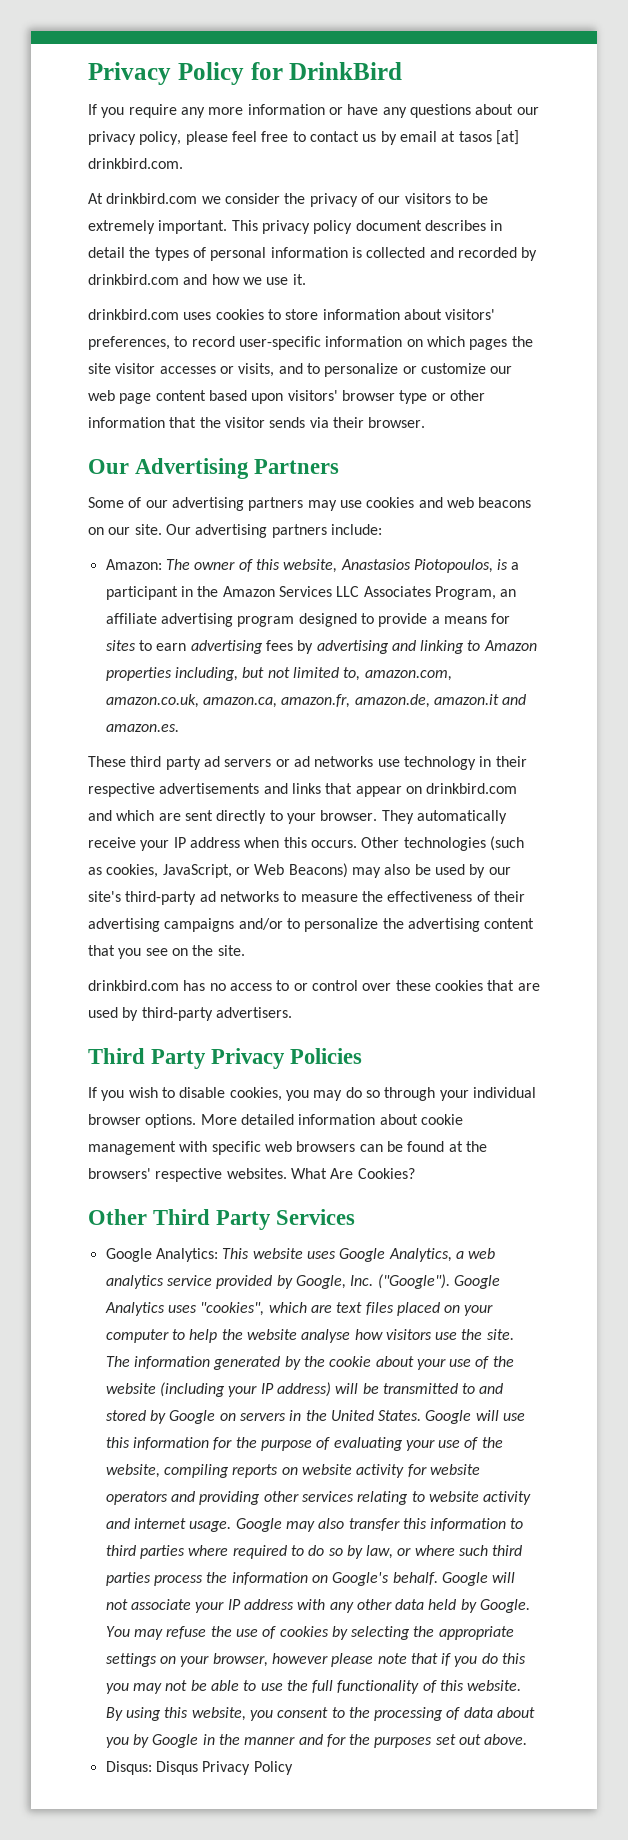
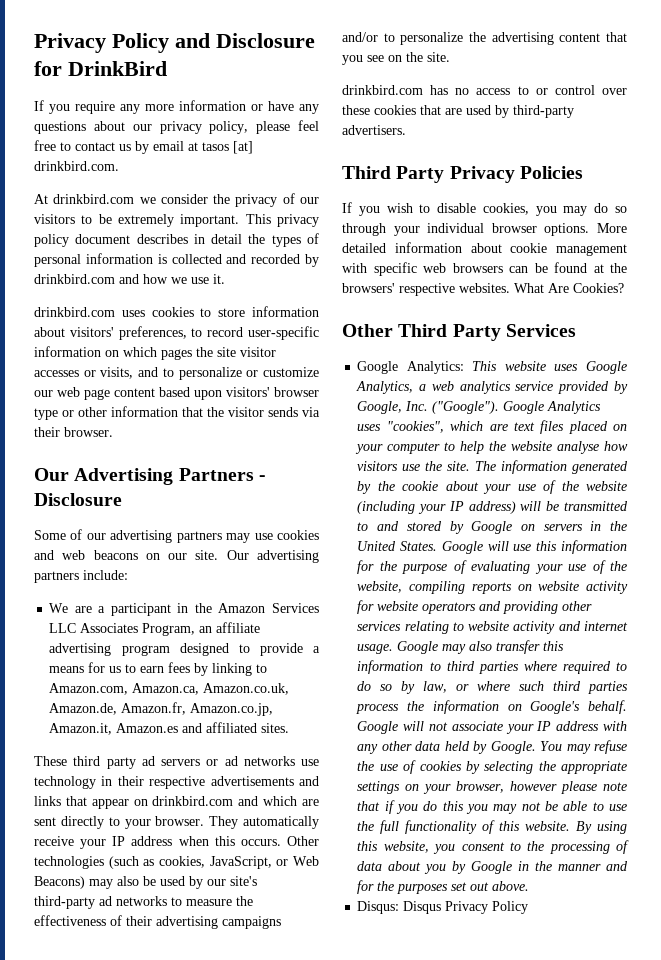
- Privacy Policy for DrinkBird
+ Privacy Policy and Disclosure for DrinkBird
- Our Advertising Partners
+ Our Advertising Partners - Disclosure
- Amazon: The owner of this website, Anastasios Piotopoulos, is a participant in the Amazon Services LLC Associates Program, an affiliate advertising program designed to provide a means for sites to earn advertising fees by advertising and linking to Amazon properties including, but not limited to, amazon.com, amazon.co.uk, amazon.ca, amazon.fr, amazon.de, amazon.it and amazon.es.
+ We are a participant in the Amazon Services LLC Associates Program, an affiliate advertising program designed to provide a means for us to earn fees by linking to Amazon.com, Amazon.ca, Amazon.co.uk, Amazon.de, Amazon.fr, Amazon.co.jp, Amazon.it, Amazon.es and affiliated sites.

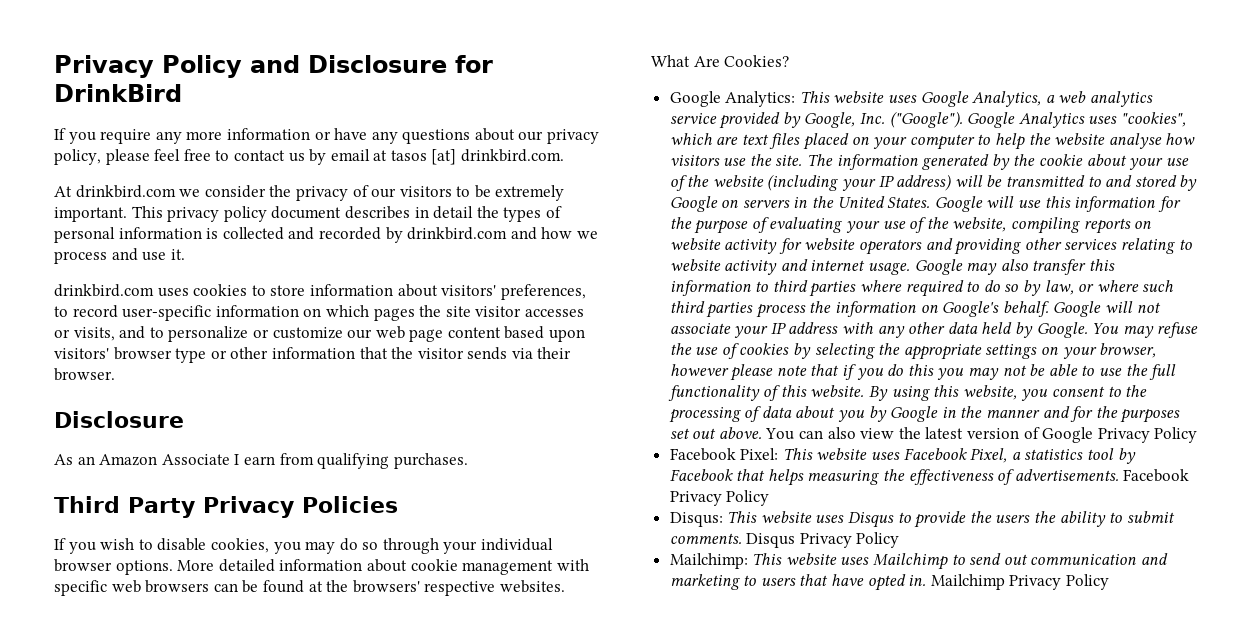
- This privacy policy document describes in detail the types of personal information is collected and recorded by drinkbird.com and how we use it.
+ This privacy policy document describes in detail the types of personal information is collected and recorded by drinkbird.com and how we process and use it.
  drinkbird.com uses cookies to store information about visitors' preferences, to record user-specific information on which pages the site visitor accesses or visits, and to personalize or customize our web page content based upon visitors' browser type or other information that the visitor sends via their browser.
- Our Advertising Partners - Disclosure
- Some of our advertising partners may use cookies and web beacons on our site. Our advertising partners include:
- We are a participant in the Amazon Services LLC Associates Program, an affiliate advertising program designed to provide a means for us to earn fees by linking to Amazon.com, Amazon.ca, Amazon.co.uk, Amazon.de, Amazon.fr, Amazon.co.jp, Amazon.it, Amazon.es and affiliated sites.
- These third party ad servers or ad networks use technology in their respective advertisements and links that appear on drinkbird.com and which are sent directly to your browser. They automatically receive your IP address when this occurs. Other technologies (such as cookies, JavaScript, or Web Beacons) may also be used by our site's third-party ad networks to measure the effectiveness of their advertising campaigns and/or to personalize the advertising content that you see on the site.
- drinkbird.com has no access to or control over these cookies that are used by third-party advertisers.
+ Disclosure
+ As an Amazon Associate I earn from qualifying purchases.
- Other Third Party Services
- By using this website, you consent to the processing of data about you by Google in the manner and for the purposes set out above.
- Disqus: Disqus Privacy Policy
+ By using this website, you consent to the processing of data about you by Google in the manner and for the purposes set out above. You can also view the latest version of Google Privacy Policy
+ Facebook Pixel: This website uses Facebook Pixel, a statistics tool by Facebook that helps measuring the effectiveness of advertisements. Facebook Privacy Policy
+ Disqus: This website uses Disqus to provide the users the ability to submit comments. Disqus Privacy Policy
+ Mailchimp: This website uses Mailchimp to send out communication and marketing to users that have opted in. Mailchimp Privacy Policy

